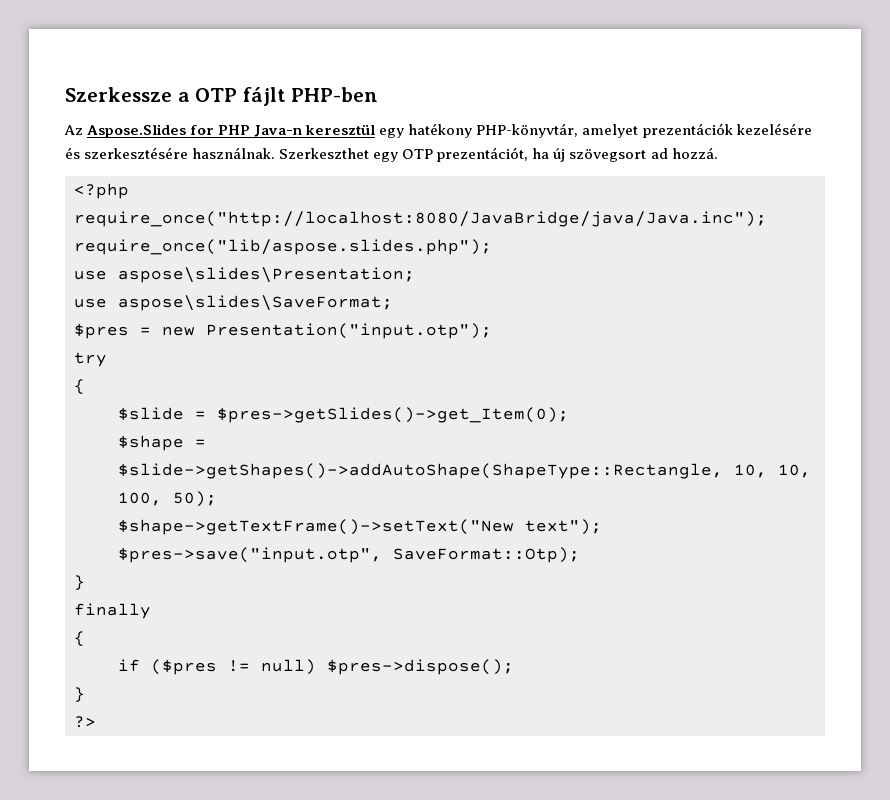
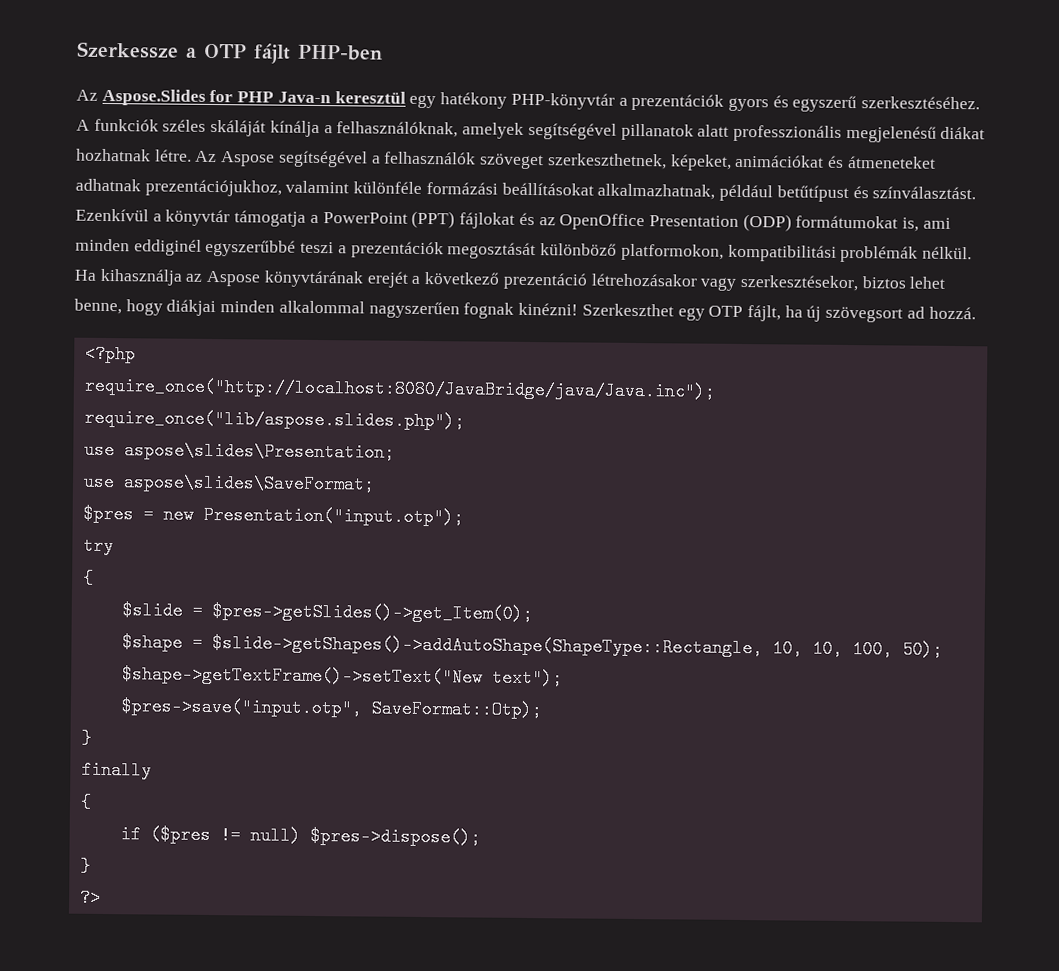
- Az Aspose.Slides for PHP Java-n keresztül egy hatékony PHP-könyvtár, amelyet prezentációk kezelésére és szerkesztésére használnak.
+ Az Aspose.Slides for PHP Java-n keresztül egy hatékony PHP-könyvtár a prezentációk gyors és egyszerű szerkesztéséhez. A funkciók széles skáláját kínálja a felhasználóknak, amelyek segítségével pillanatok alatt professzionális megjelenésű diákat hozhatnak létre. Az Aspose segítségével a felhasználók szöveget szerkeszthetnek, képeket, animációkat és átmeneteket adhatnak prezentációjukhoz, valamint különféle formázási beállításokat alkalmazhatnak, például betűtípust és színválasztást. Ezenkívül a könyvtár támogatja a PowerPoint (PPT) fájlokat és az OpenOffice Presentation (ODP) formátumokat is, ami minden eddiginél egyszerűbbé teszi a prezentációk megosztását különböző platformokon, kompatibilitási problémák nélkül. Ha kihasználja az Aspose könyvtárának erejét a következő prezentáció létrehozásakor vagy szerkesztésekor, biztos lehet benne, hogy diákjai minden alkalommal nagyszerűen fognak kinézni!
- Szerkeszthet egy OTP prezentációt, ha új szövegsort ad hozzá.
+ Szerkeszthet egy OTP fájlt, ha új szövegsort ad hozzá.

